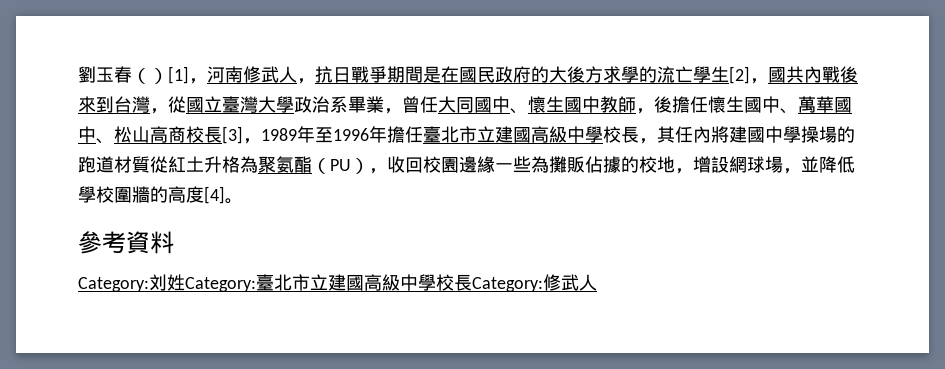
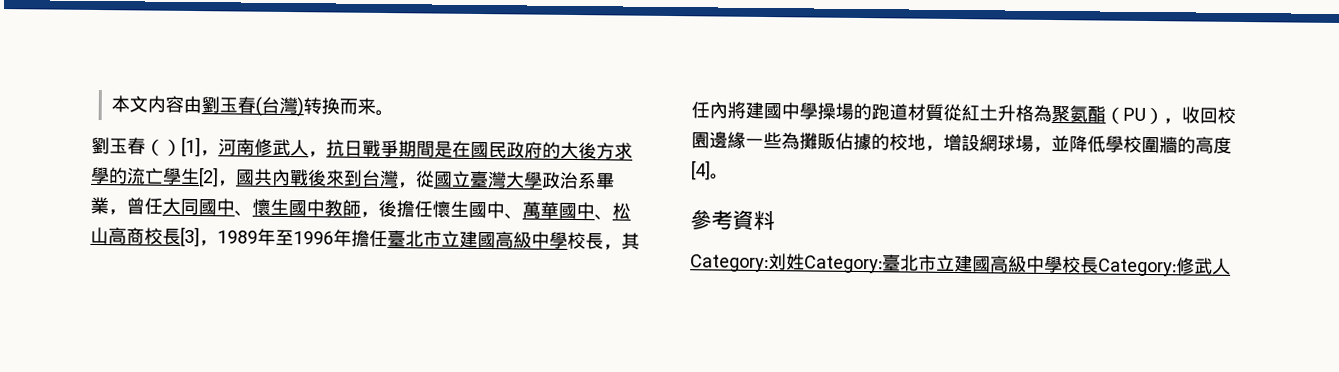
+ 本文内容由劉玉春(台灣)转换而来。

